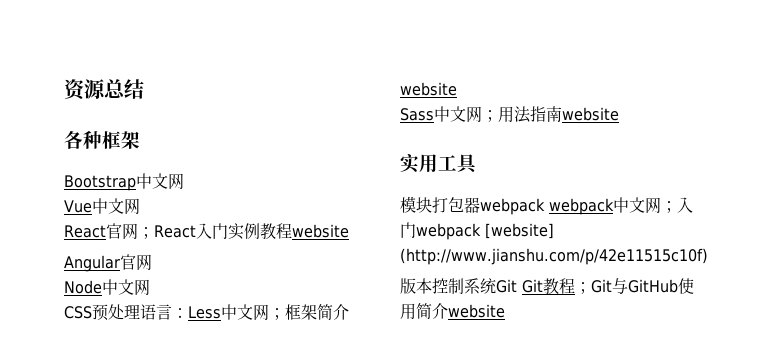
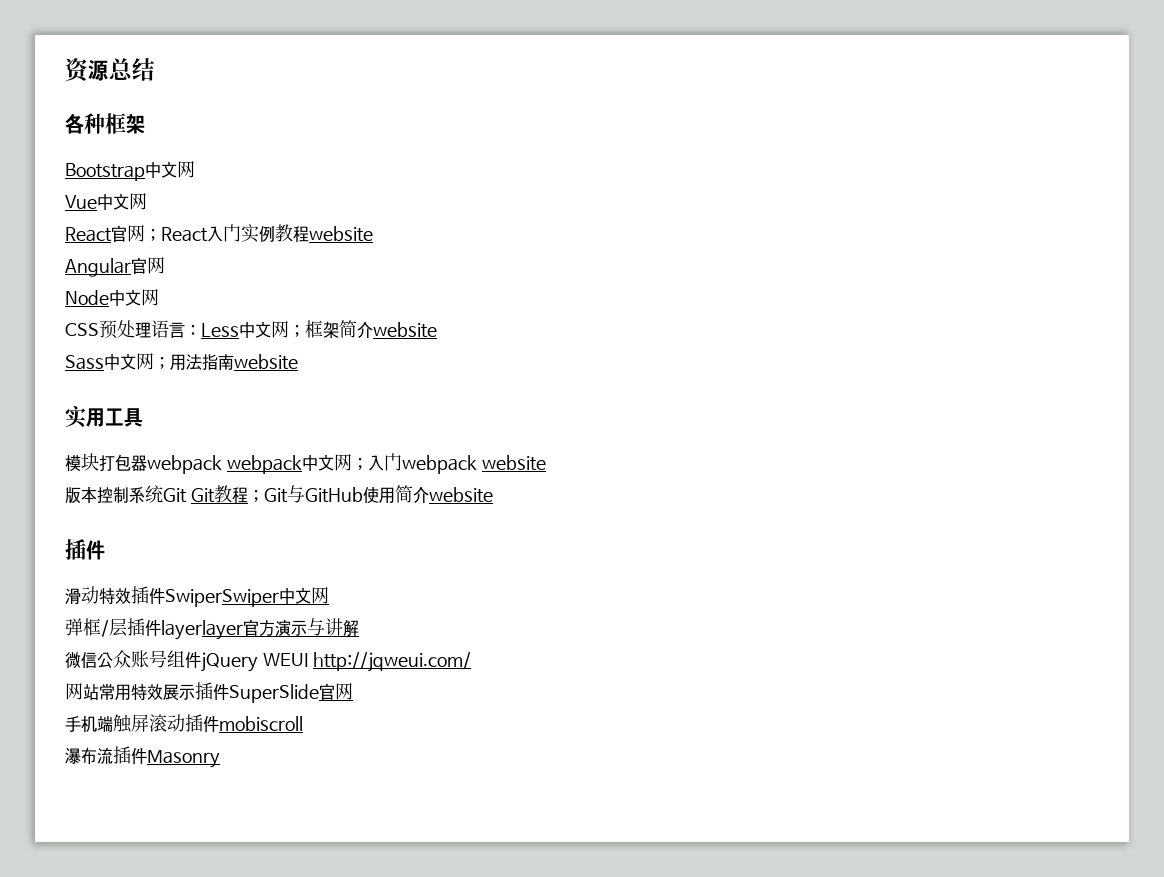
- 模块打包器webpack webpack中文网；入门webpack [website] (http://www.jianshu.com/p/42e11515c10f)
+ 模块打包器webpack webpack中文网；入门webpack website
  版本控制系统Git Git教程；Git与GitHub使用简介website
+ 插件
+ 滑动特效插件SwiperSwiper中文网
+ 弹框/层插件layerlayer官方演示与讲解
+ 微信公众账号组件jQuery WEUI http://jqweui.com/
+ 网站常用特效展示插件SuperSlide官网
+ 手机端触屏滚动插件mobiscroll
+ 瀑布流插件Masonry

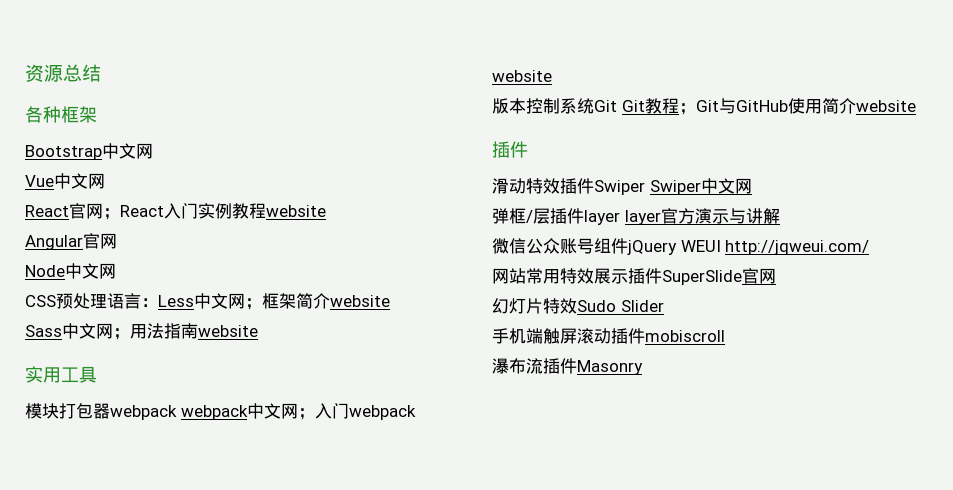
- 滑动特效插件SwiperSwiper中文网
+ 滑动特效插件Swiper Swiper中文网
- 弹框/层插件layerlayer官方演示与讲解
+ 弹框/层插件layer layer官方演示与讲解
+ 幻灯片特效Sudo Slider

